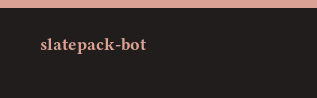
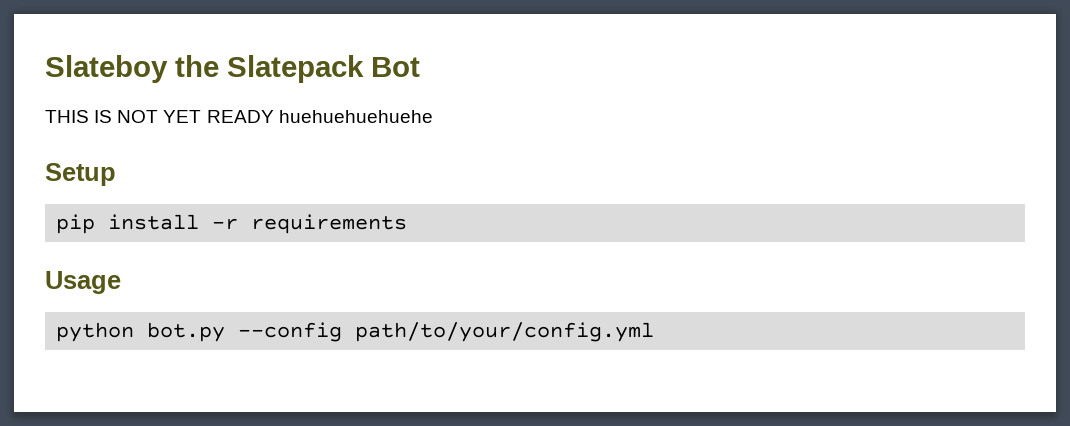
- slatepack-bot
+ Slateboy the Slatepack Bot
+ THIS IS NOT YET READY huehuehuehuehe
+ Setup
+ pip install -r requirements
+ Usage
+ python bot.py --config path/to/your/config.yml

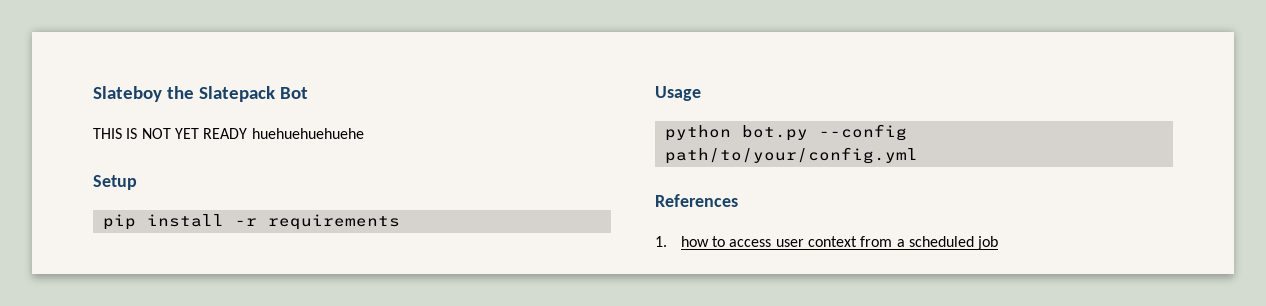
+ References
+ 1. how to access user context from a scheduled job

